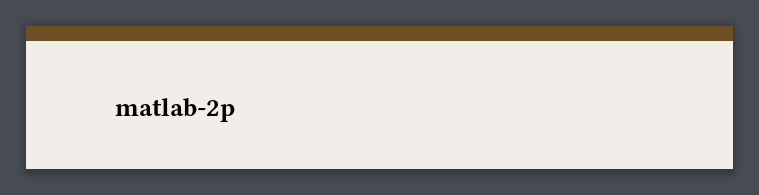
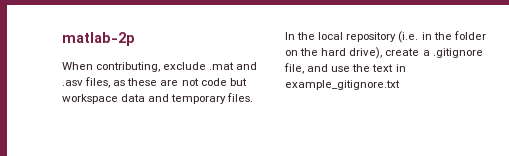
+ When contributing, exclude .mat and .asv files, as these are not code but workspace data and temporary files. In the local repository (i.e. in the folder on the hard drive), create a .gitignore file, and use the text in example_gitignore.txt

